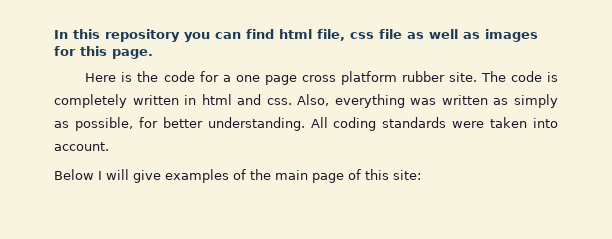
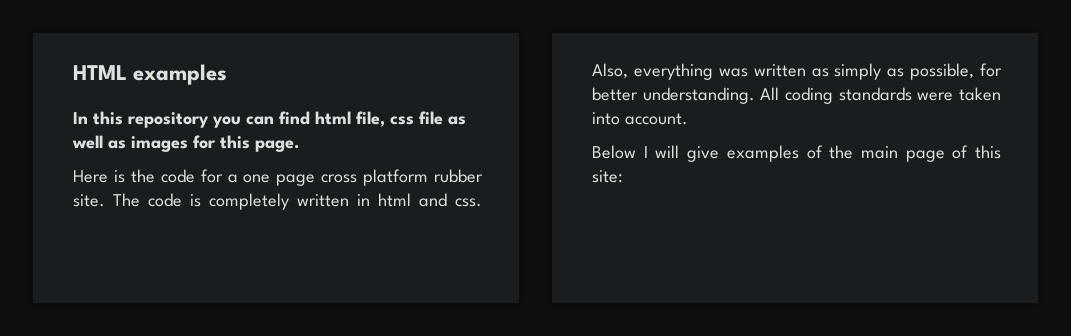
+ HTML examples

